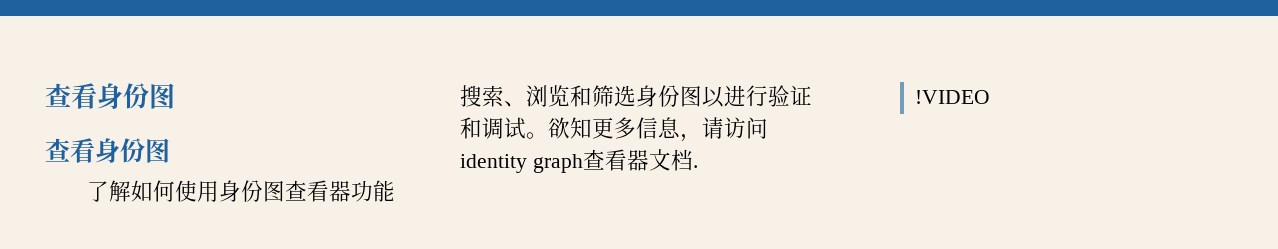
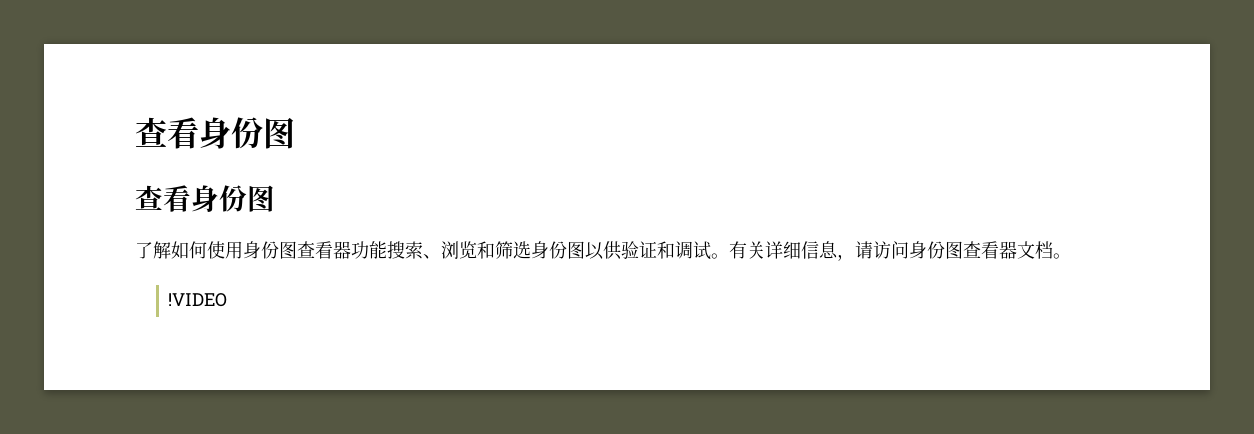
- 了解如何使用身份图查看器功能搜索、浏览和筛选身份图以进行验证和调试。
+ 了解如何使用身份图查看器功能搜索、浏览和筛选身份图以供验证和调试。
- 欲知更多信息，请访问identity graph查看器文档.
+ 有关详细信息，请访问身份图查看器文档。

